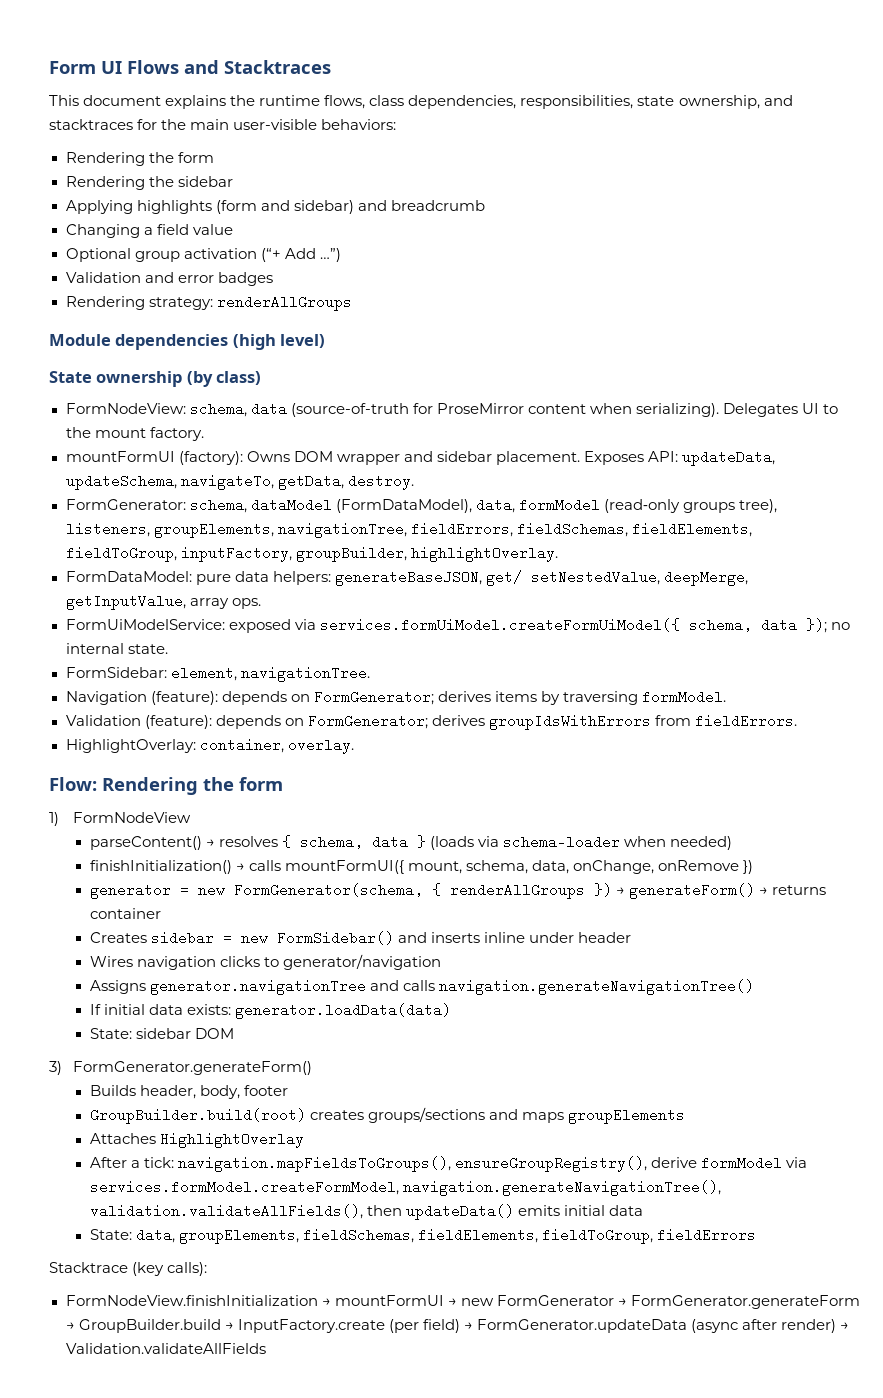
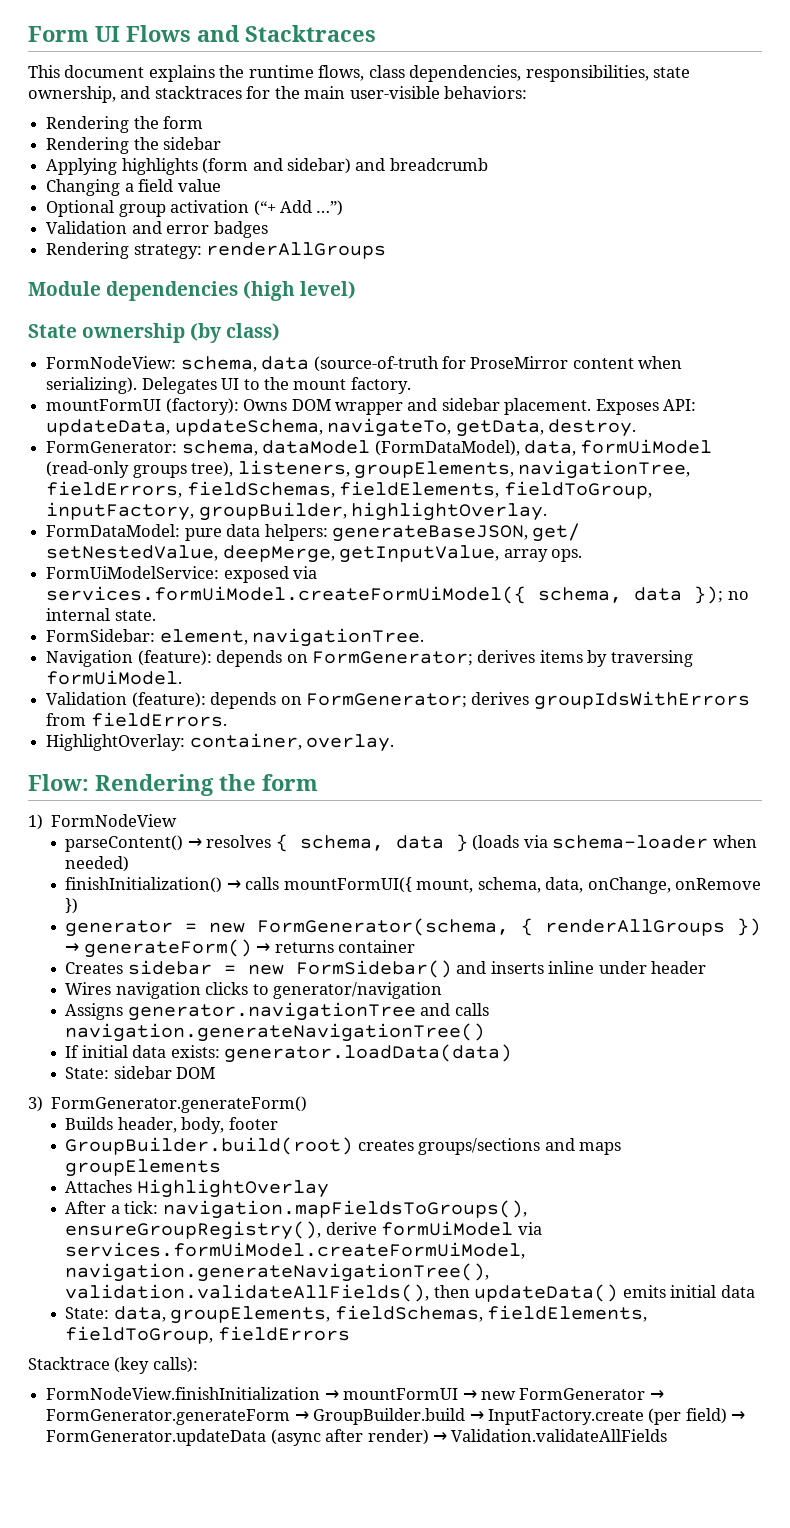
- FormGenerator: schema, dataModel (FormDataModel), data, formModel (read‑only groups tree), listeners, groupElements, navigationTree, fieldErrors, fieldSchemas, fieldElements, fieldToGroup, inputFactory, groupBuilder, highlightOverlay.
+ FormGenerator: schema, dataModel (FormDataModel), data, formUiModel (read‑only groups tree), listeners, groupElements, navigationTree, fieldErrors, fieldSchemas, fieldElements, fieldToGroup, inputFactory, groupBuilder, highlightOverlay.
- Navigation (feature): depends on FormGenerator; derives items by traversing formModel.
+ Navigation (feature): depends on FormGenerator; derives items by traversing formUiModel.
- After a tick: navigation.mapFieldsToGroups(), ensureGroupRegistry(), derive formModel via services.formModel.createFormModel, navigation.generateNavigationTree(), validation.validateAllFields(), then updateData() emits initial data
+ After a tick: navigation.mapFieldsToGroups(), ensureGroupRegistry(), derive formUiModel via services.formUiModel.createFormUiModel, navigation.generateNavigationTree(), validation.validateAllFields(), then updateData() emits initial data

